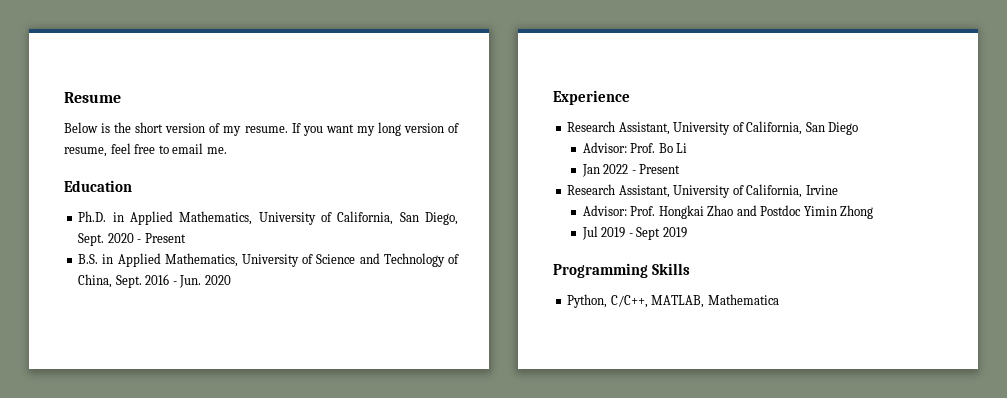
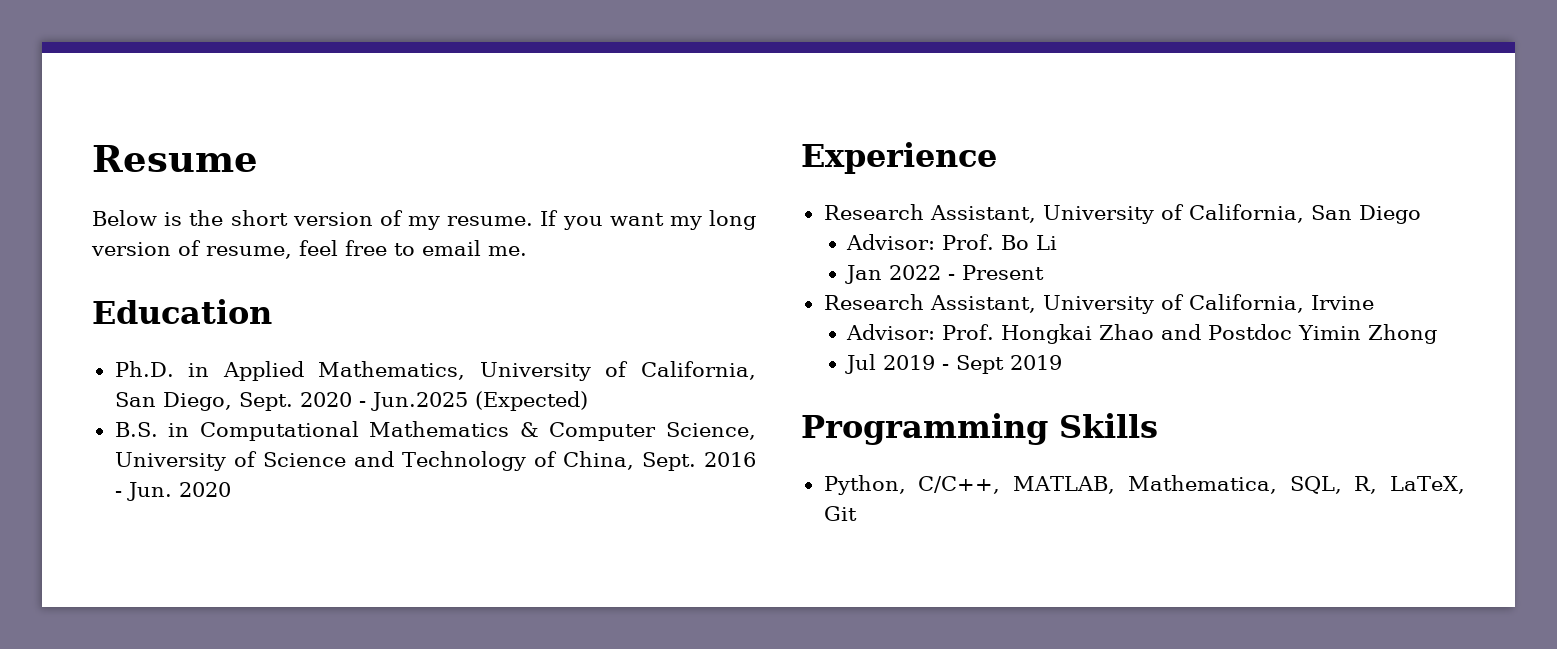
- 2020 - Present
+ 2020 - Jun.2025 (Expected)
- B.S. in Applied Mathematics, University of Science and Technology of China, Sept.
+ B.S. in Computational Mathematics & Computer Science, University of Science and Technology of China, Sept.
- Python, C/C++, MATLAB, Mathematica
+ Python, C/C++, MATLAB, Mathematica, SQL, R, LaTeX, Git

